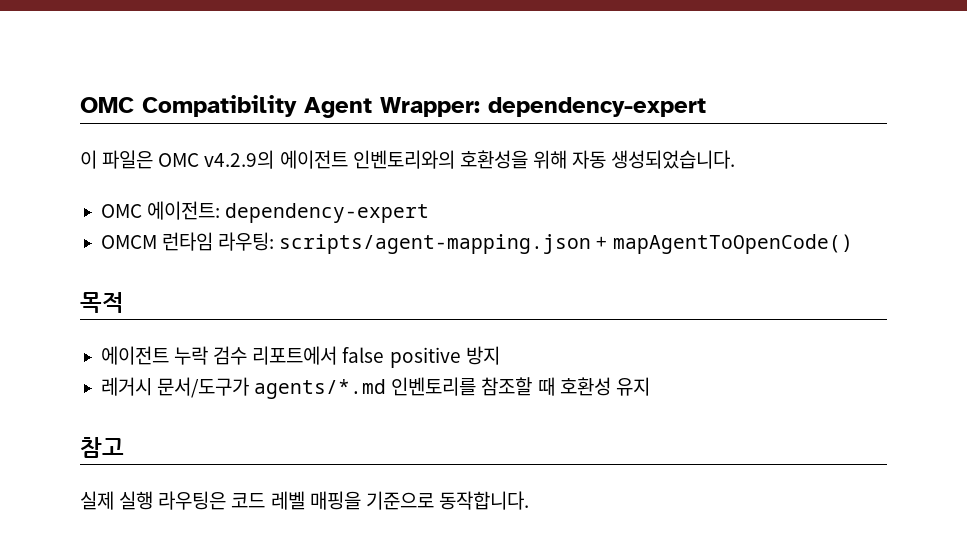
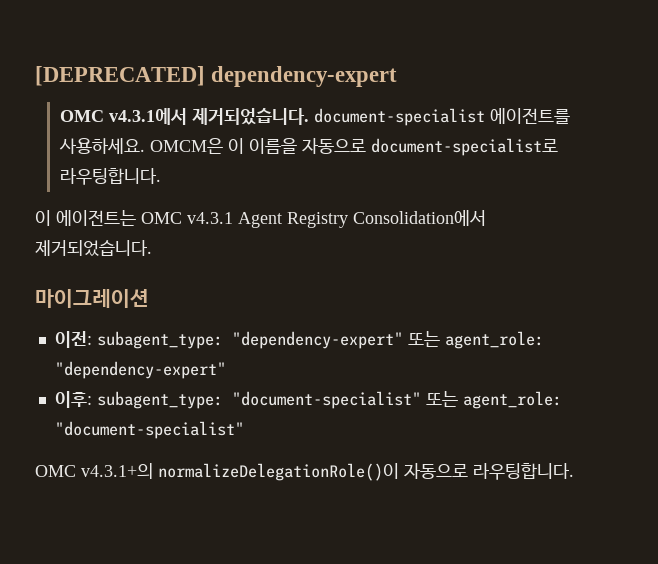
- OMC Compatibility Agent Wrapper: dependency-expert
- 이 파일은 OMC v4.2.9의 에이전트 인벤토리와의 호환성을 위해 자동 생성되었습니다.
- OMC 에이전트: dependency-expert
- OMCM 런타임 라우팅: scripts/agent-mapping.json + mapAgentToOpenCode()
- 목적
- 에이전트 누락 검수 리포트에서 false positive 방지
- 레거시 문서/도구가 agents/*.md 인벤토리를 참조할 때 호환성 유지
- 참고
- 실제 실행 라우팅은 코드 레벨 매핑을 기준으로 동작합니다.
+ [DEPRECATED] dependency-expert
+ OMC v4.3.1에서 제거되었습니다. document-specialist 에이전트를 사용하세요. OMCM은 이 이름을 자동으로 document-specialist로 라우팅합니다.
+ 이 에이전트는 OMC v4.3.1 Agent Registry Consolidation에서 제거되었습니다.
+ 마이그레이션
+ 이전: subagent_type: "dependency-expert" 또는 agent_role: "dependency-expert"
+ 이후: subagent_type: "document-specialist" 또는 agent_role: "document-specialist"
+ OMC v4.3.1+의 normalizeDelegationRole()이 자동으로 라우팅합니다.

